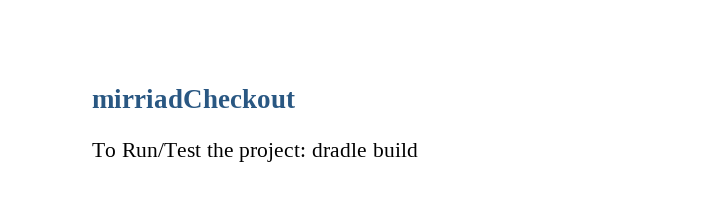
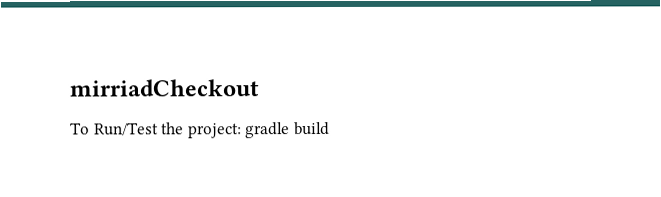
- To Run/Test the project: dradle build
+ To Run/Test the project: gradle build

